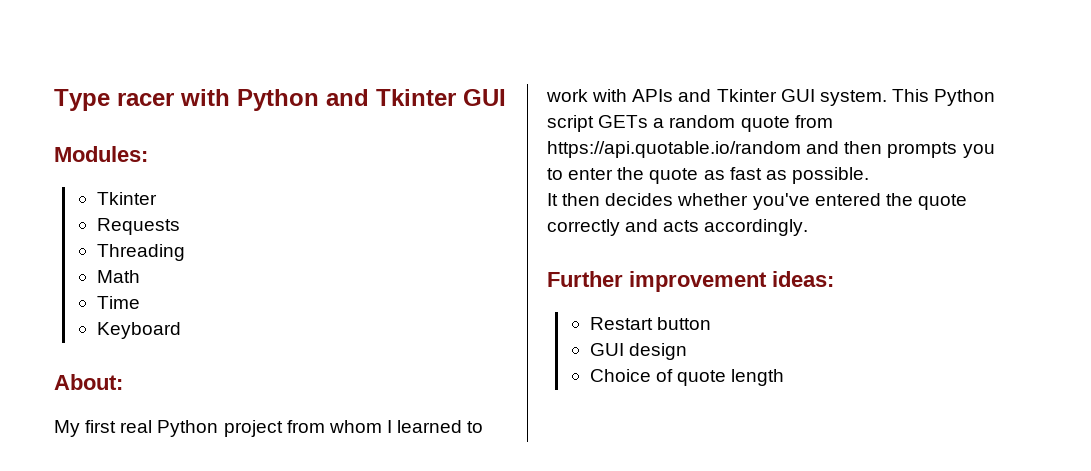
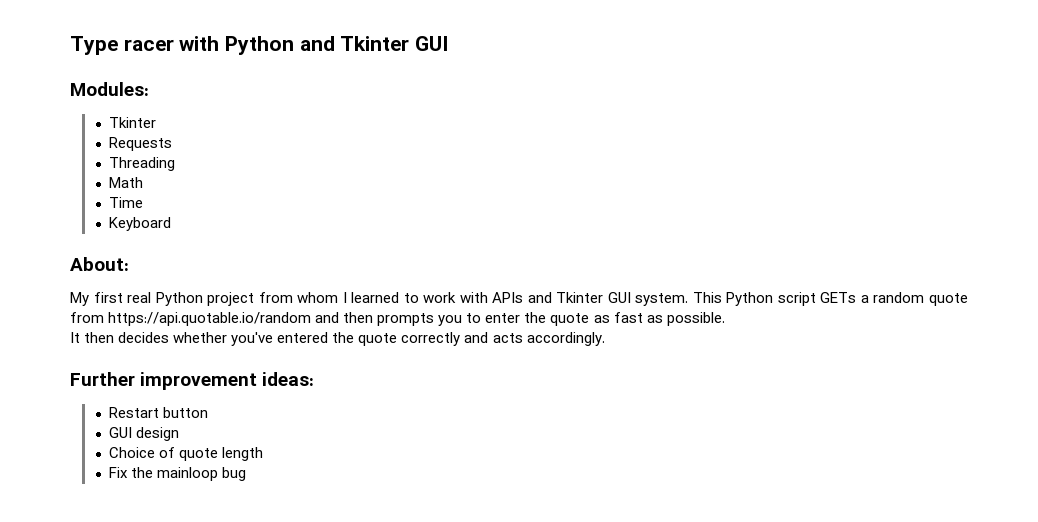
+ Fix the mainloop bug

